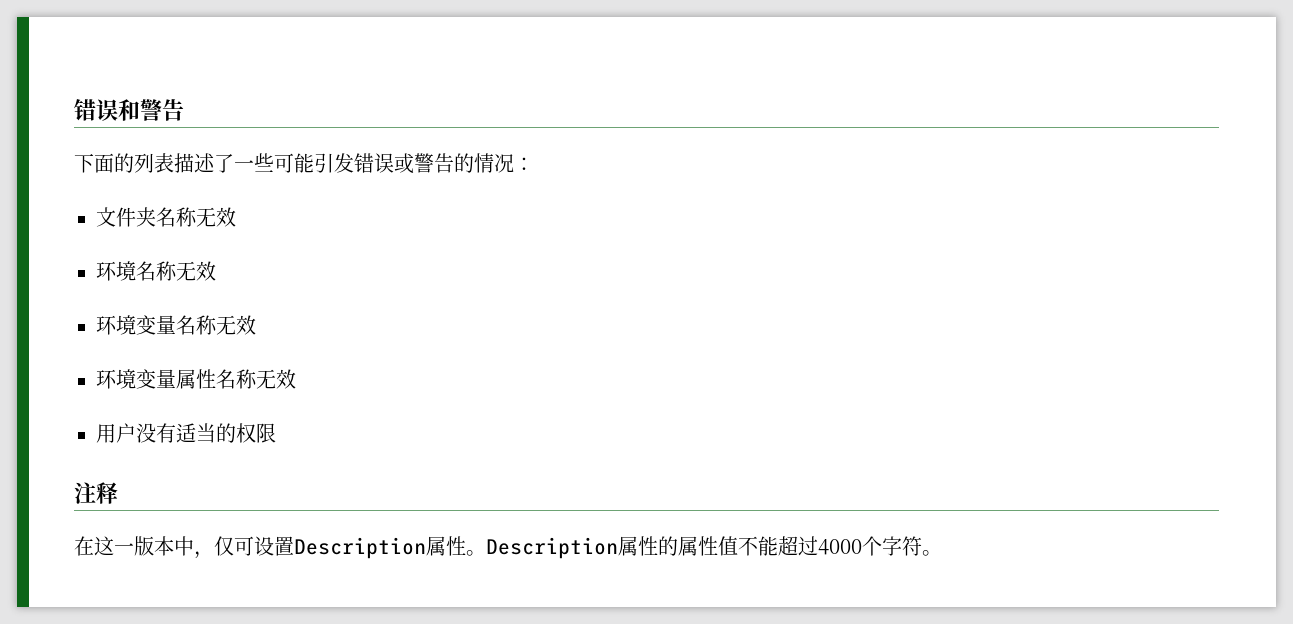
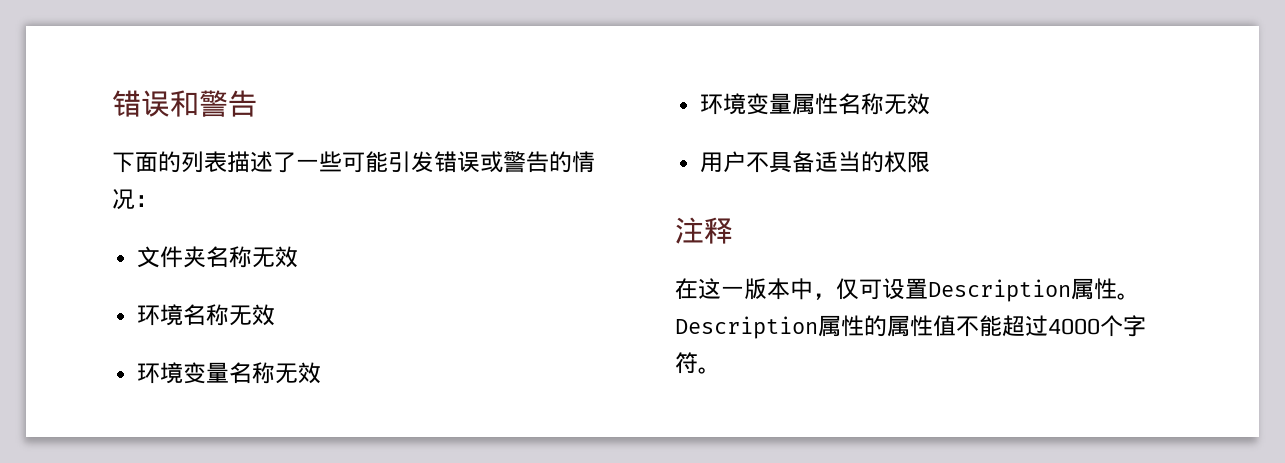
- 用户没有适当的权限
+ 用户不具备适当的权限

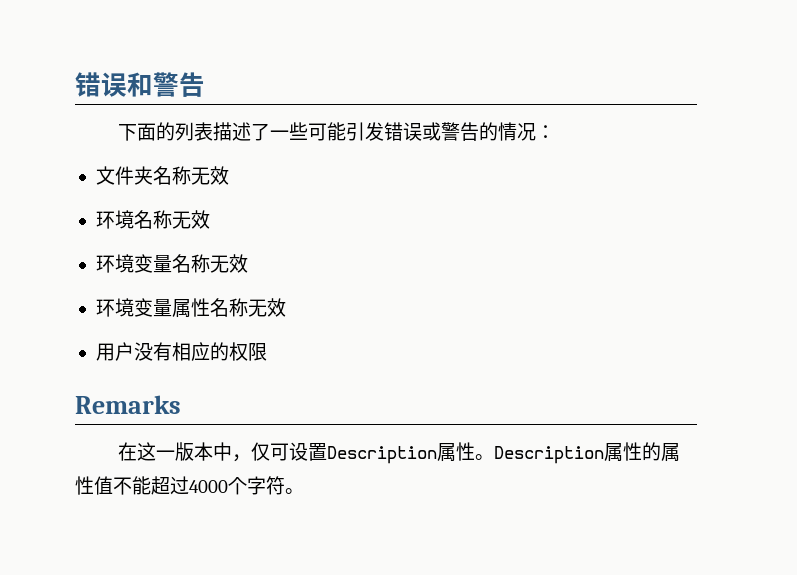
- 用户不具备适当的权限
+ 用户没有相应的权限
- 注释
+ Remarks

